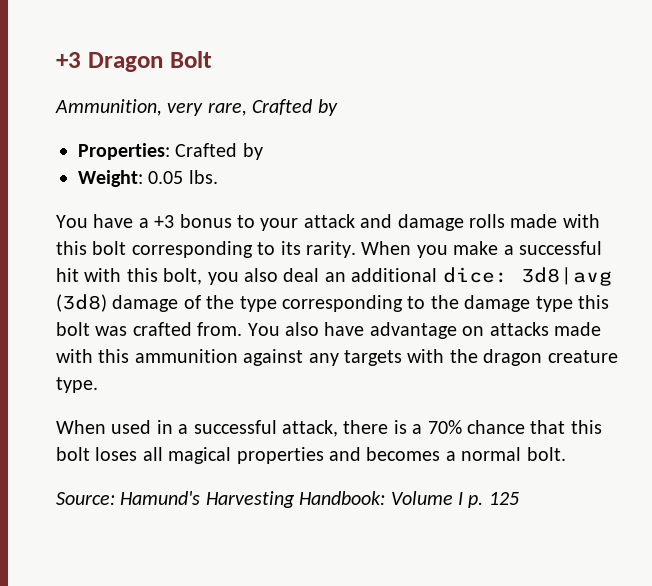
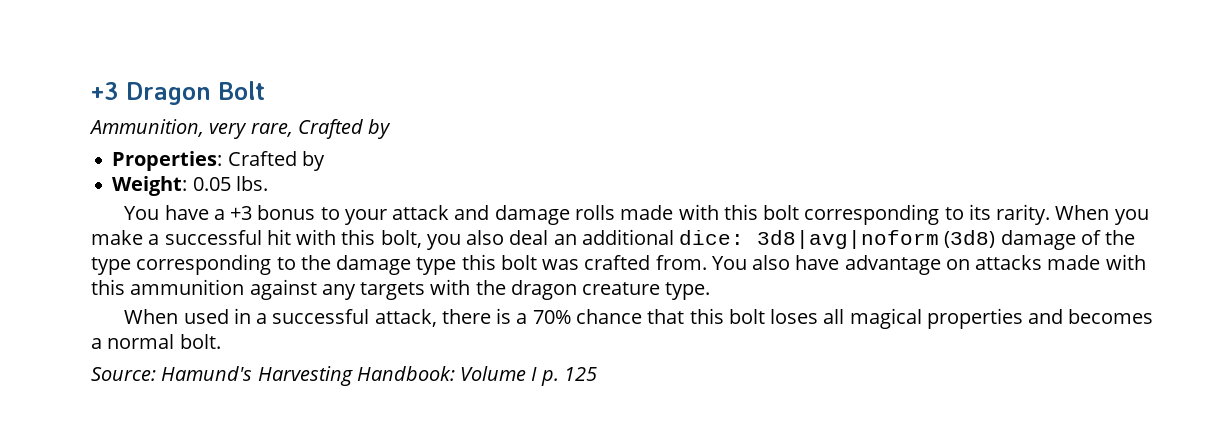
- When you make a successful hit with this bolt, you also deal an additional dice: 3d8|avg (3d8) damage of the type corresponding to the damage type this bolt was crafted from.
+ When you make a successful hit with this bolt, you also deal an additional dice: 3d8|avg|noform (3d8) damage of the type corresponding to the damage type this bolt was crafted from.

